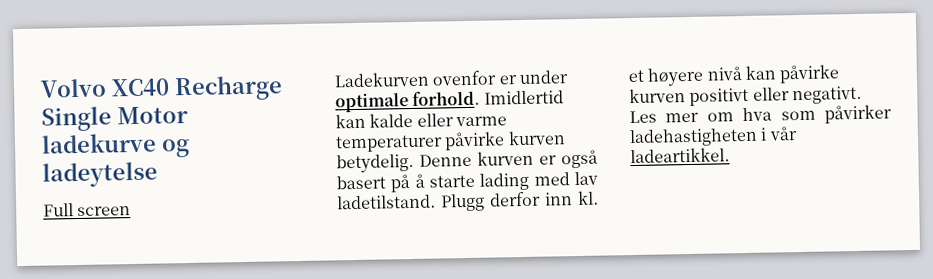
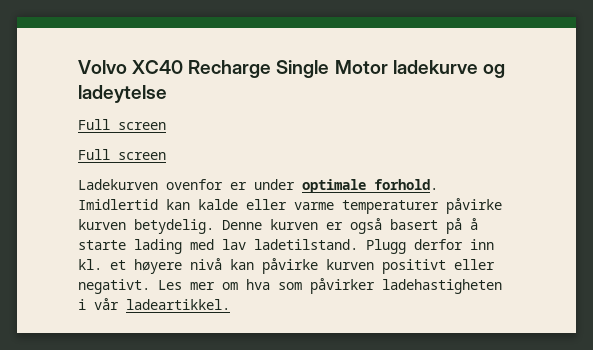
  Volvo XC40 Recharge Single Motor ladekurve og ladeytelse
+ Full screen

